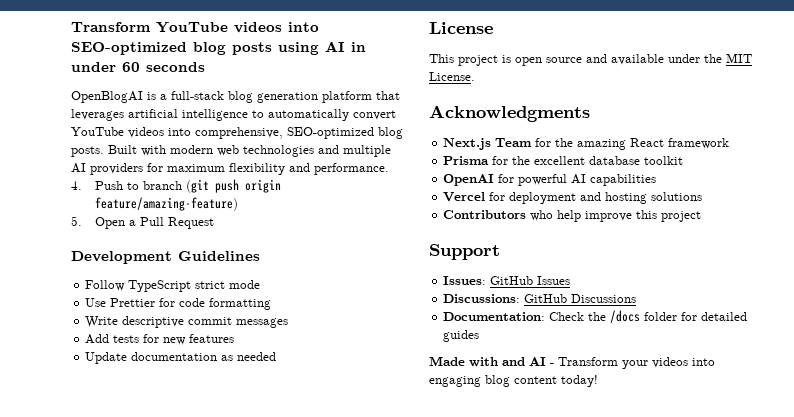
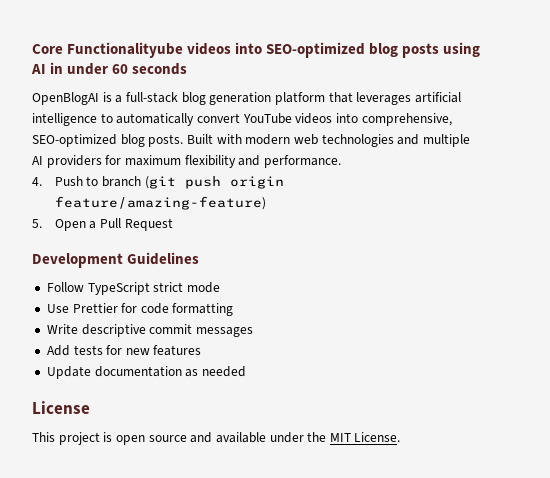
- Transform YouTube videos into SEO-optimized blog posts using AI in under 60 seconds
+ Core Functionalityube videos into SEO-optimized blog posts using AI in under 60 seconds
- Acknowledgments
- Next.js Team for the amazing React framework
- Prisma for the excellent database toolkit
- OpenAI for powerful AI capabilities
- Vercel for deployment and hosting solutions
- Contributors who help improve this project
- Support
- Issues: GitHub Issues
- Discussions: GitHub Discussions
- Documentation: Check the /docs folder for detailed guides
- Made with and AI - Transform your videos into engaging blog content today!

